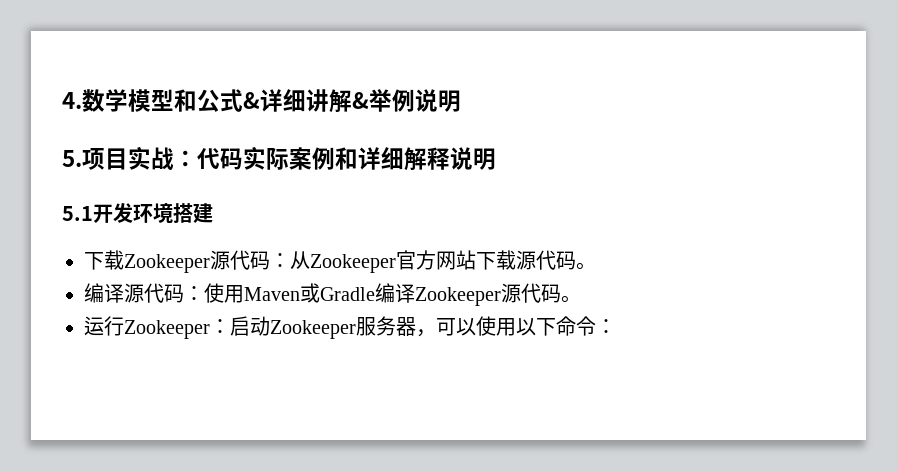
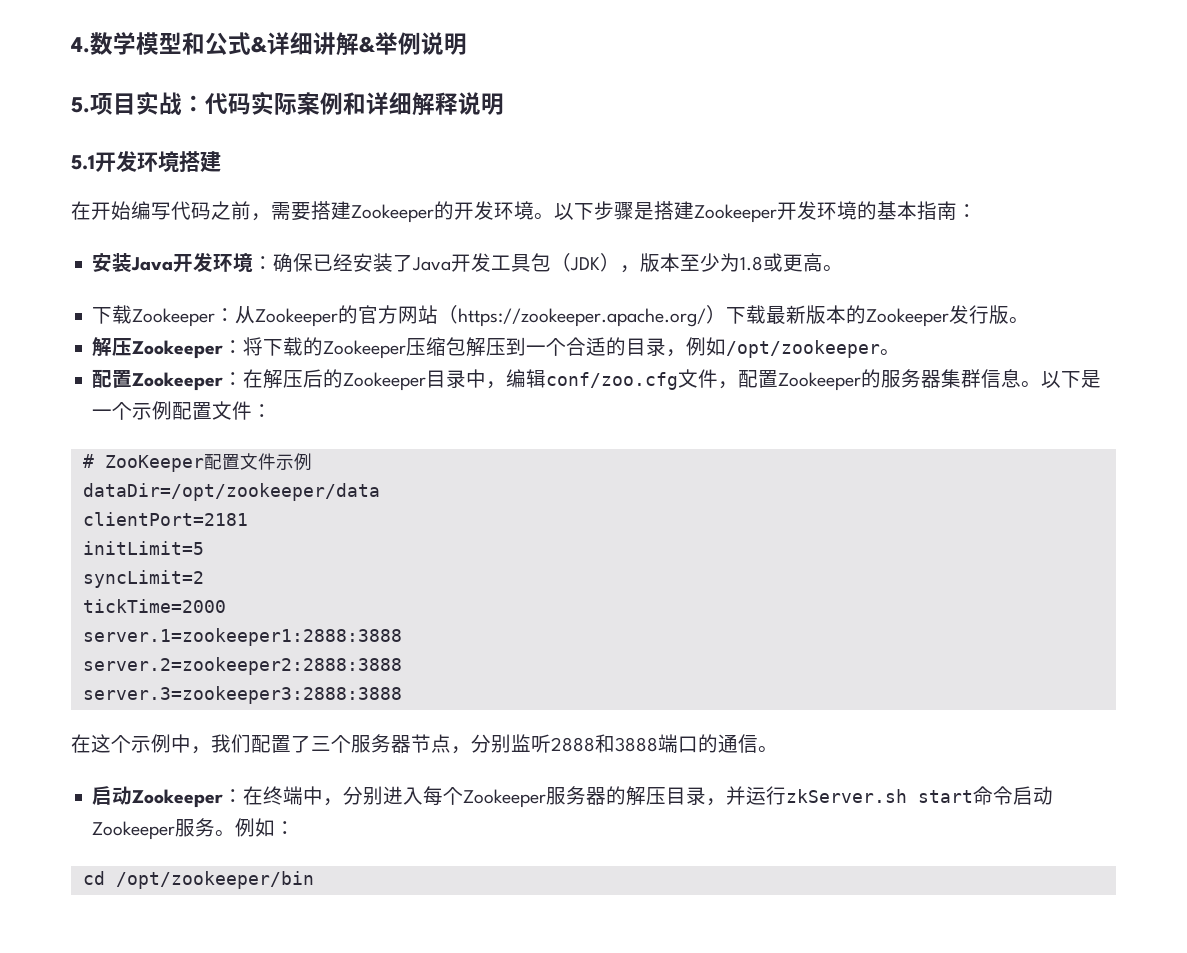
+ 在开始编写代码之前，需要搭建Zookeeper的开发环境。以下步骤是搭建Zookeeper开发环境的基本指南：
+ 安装Java开发环境：确保已经安装了Java开发工具包（JDK），版本至少为1.8或更高。
- 下载Zookeeper源代码：从Zookeeper官方网站下载源代码。
- 编译源代码：使用Maven或Gradle编译Zookeeper源代码。
- 运行Zookeeper：启动Zookeeper服务器，可以使用以下命令：
+ 下载Zookeeper：从Zookeeper的官方网站（https://zookeeper.apache.org/）下载最新版本的Zookeeper发行版。
+ 解压Zookeeper：将下载的Zookeeper压缩包解压到一个合适的目录，例如/opt/zookeeper。
+ 配置Zookeeper：在解压后的Zookeeper目录中，编辑conf/zoo.cfg文件，配置Zookeeper的服务器集群信息。以下是一个示例配置文件：
+ # ZooKeeper配置文件示例
+ dataDir=/opt/zookeeper/data
+ clientPort=2181
+ initLimit=5
+ syncLimit=2
+ tickTime=2000
+ server.1=zookeeper1:2888:3888
+ server.2=zookeeper2:2888:3888
+ server.3=zookeeper3:2888:3888
+ 在这个示例中，我们配置了三个服务器节点，分别监听2888和3888端口的通信。
+ 启动Zookeeper：在终端中，分别进入每个Zookeeper服务器的解压目录，并运行zkServer.sh start命令启动Zookeeper服务。例如：
+ cd /opt/zookeeper/bin

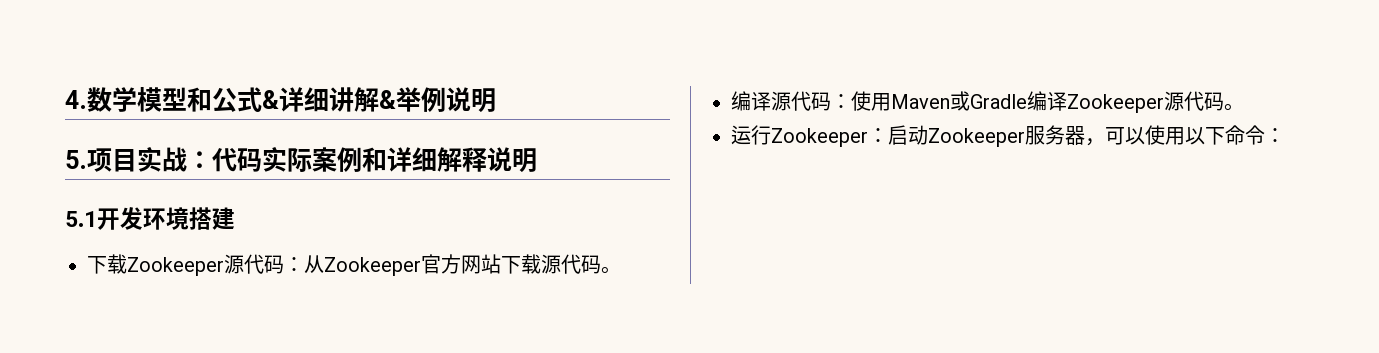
- 在开始编写代码之前，需要搭建Zookeeper的开发环境。以下步骤是搭建Zookeeper开发环境的基本指南：
- 安装Java开发环境：确保已经安装了Java开发工具包（JDK），版本至少为1.8或更高。
- 下载Zookeeper：从Zookeeper的官方网站（https://zookeeper.apache.org/）下载最新版本的Zookeeper发行版。
- 解压Zookeeper：将下载的Zookeeper压缩包解压到一个合适的目录，例如/opt/zookeeper。
- 配置Zookeeper：在解压后的Zookeeper目录中，编辑conf/zoo.cfg文件，配置Zookeeper的服务器集群信息。以下是一个示例配置文件：
- # ZooKeeper配置文件示例
- dataDir=/opt/zookeeper/data
- clientPort=2181
- initLimit=5
- syncLimit=2
- tickTime=2000
- server.1=zookeeper1:2888:3888
- server.2=zookeeper2:2888:3888
- server.3=zookeeper3:2888:3888
- 在这个示例中，我们配置了三个服务器节点，分别监听2888和3888端口的通信。
- 启动Zookeeper：在终端中，分别进入每个Zookeeper服务器的解压目录，并运行zkServer.sh start命令启动Zookeeper服务。例如：
- cd /opt/zookeeper/bin
+ 下载Zookeeper源代码：从Zookeeper官方网站下载源代码。
+ 编译源代码：使用Maven或Gradle编译Zookeeper源代码。
+ 运行Zookeeper：启动Zookeeper服务器，可以使用以下命令：

